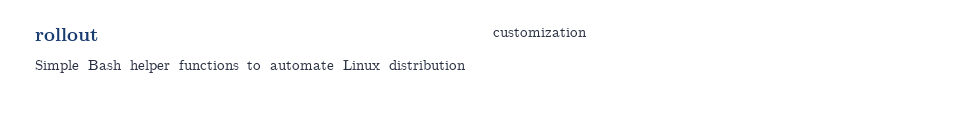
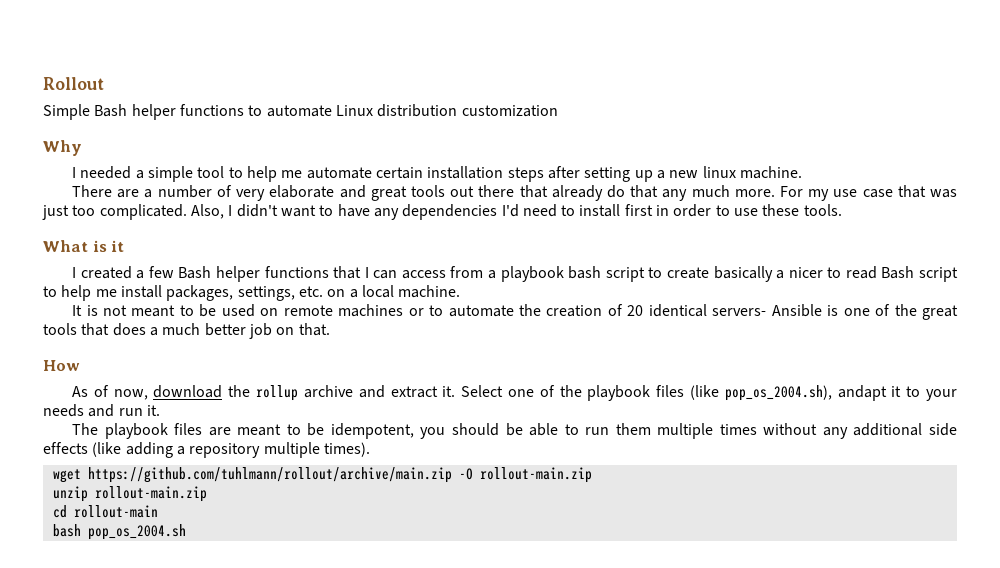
- rollout
+ Rollout
+ Why
+ I needed a simple tool to help me automate certain installation steps after setting up a new linux machine.
+ There are a number of very elaborate and great tools out there that already do that any much more. For my use case that was just too complicated. Also, I didn't want to have any dependencies I'd need to install first in order to use these tools.
+ What is it
+ I created a few Bash helper functions that I can access from a playbook bash script to create basically a nicer to read Bash script to help me install packages, settings, etc. on a local machine.
+ It is not meant to be used on remote machines or to automate the creation of 20 identical servers- Ansible is one of the great tools that does a much better job on that.
+ How
+ As of now, download the rollup archive and extract it. Select one of the playbook files (like pop_os_2004.sh), andapt it to your needs and run it.
+ The playbook files are meant to be idempotent, you should be able to run them multiple times without any additional side effects (like adding a repository multiple times).
+ wget https://github.com/tuhlmann/rollout/archive/main.zip -O rollout-main.zip
+ unzip rollout-main.zip
+ cd rollout-main
+ bash pop_os_2004.sh

